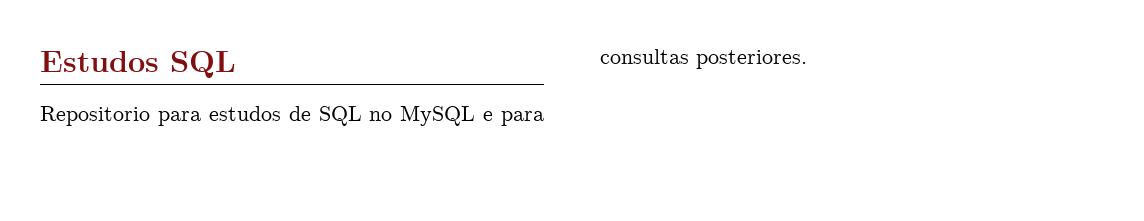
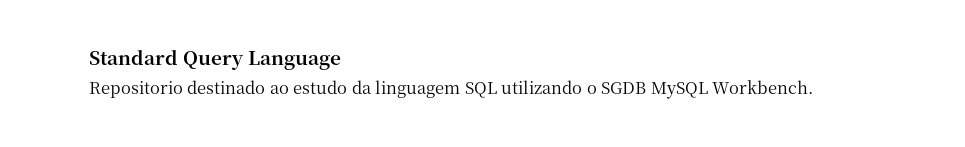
- Estudos SQL
- Repositorio para estudos de SQL no MySQL e para consultas posteriores.
+ Standard Query Language
+ Repositorio destinado ao estudo da linguagem SQL utilizando o SGDB MySQL Workbench.

